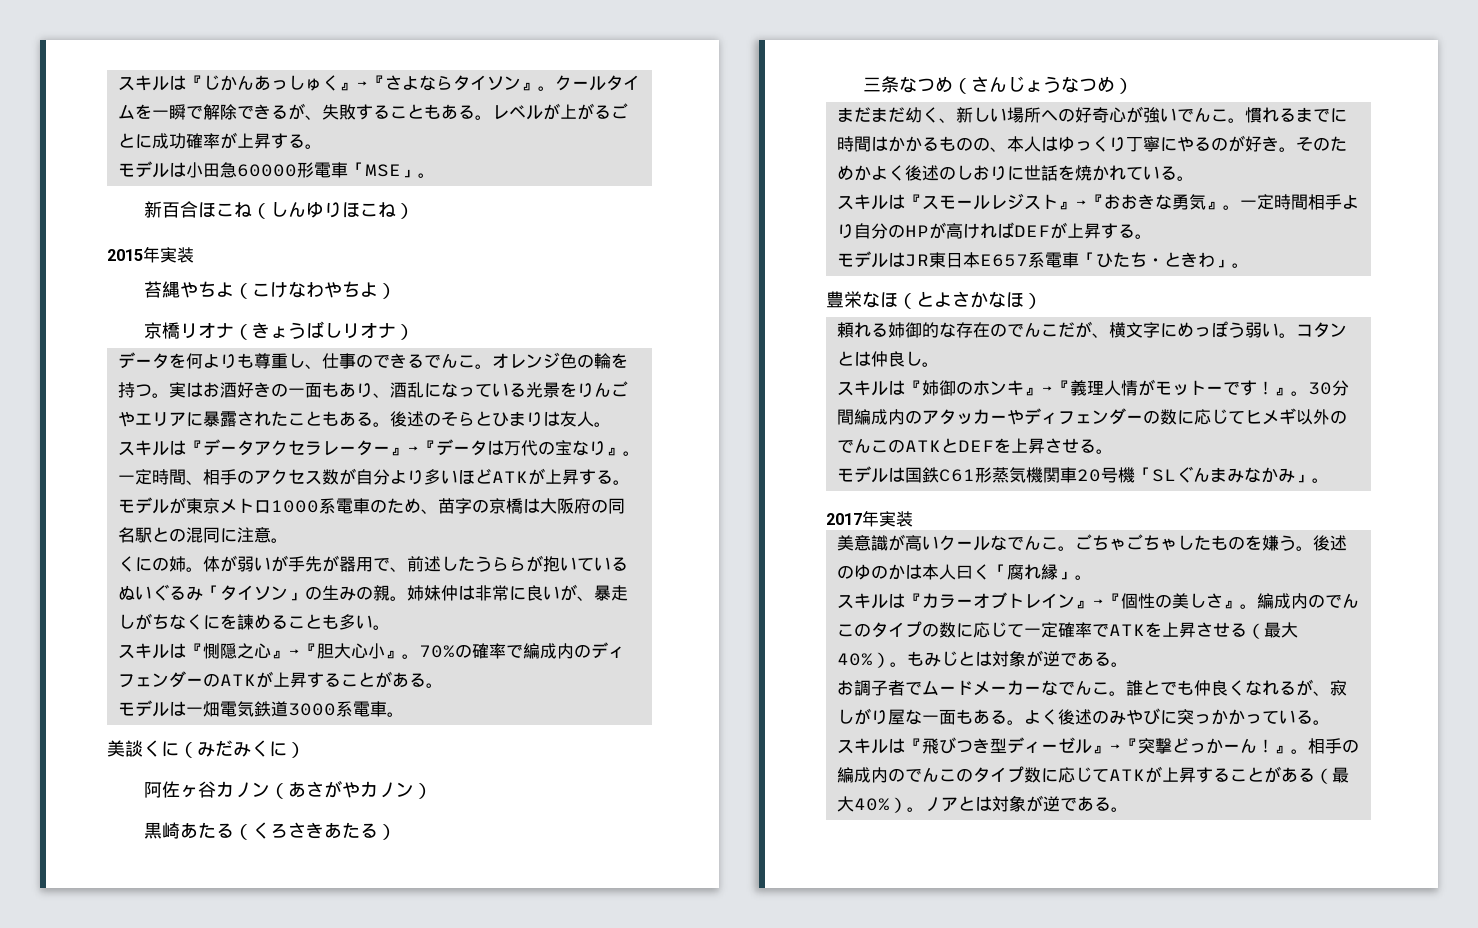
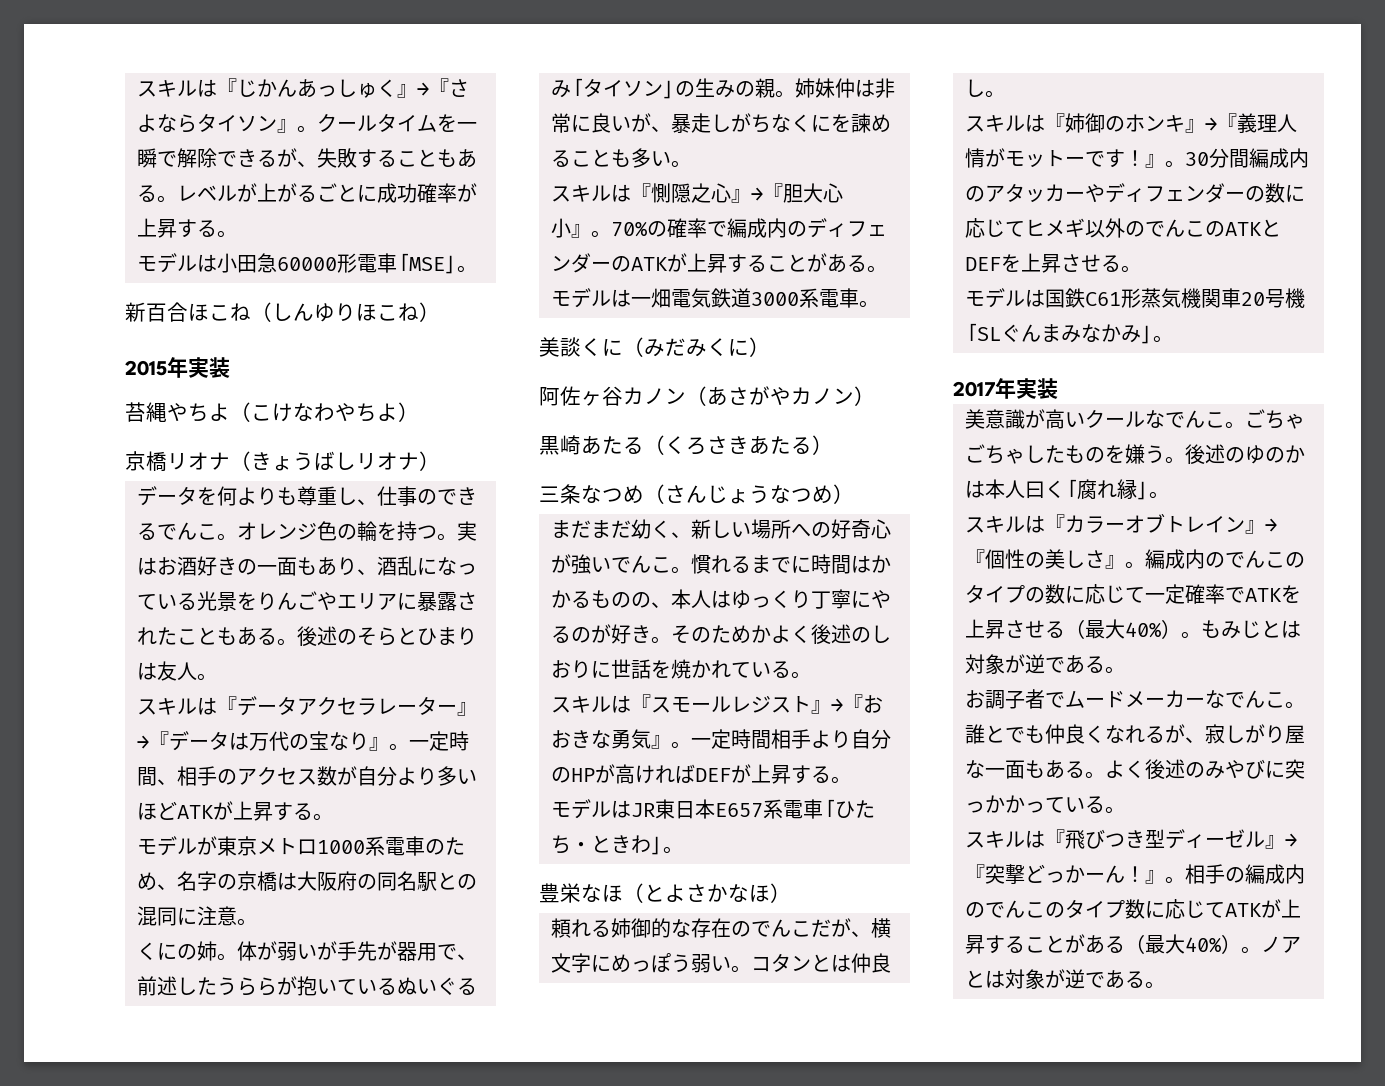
- モデルが東京メトロ1000系電車のため、苗字の京橋は大阪府の同名駅との混同に注意。
+ モデルが東京メトロ1000系電車のため、名字の京橋は大阪府の同名駅との混同に注意。

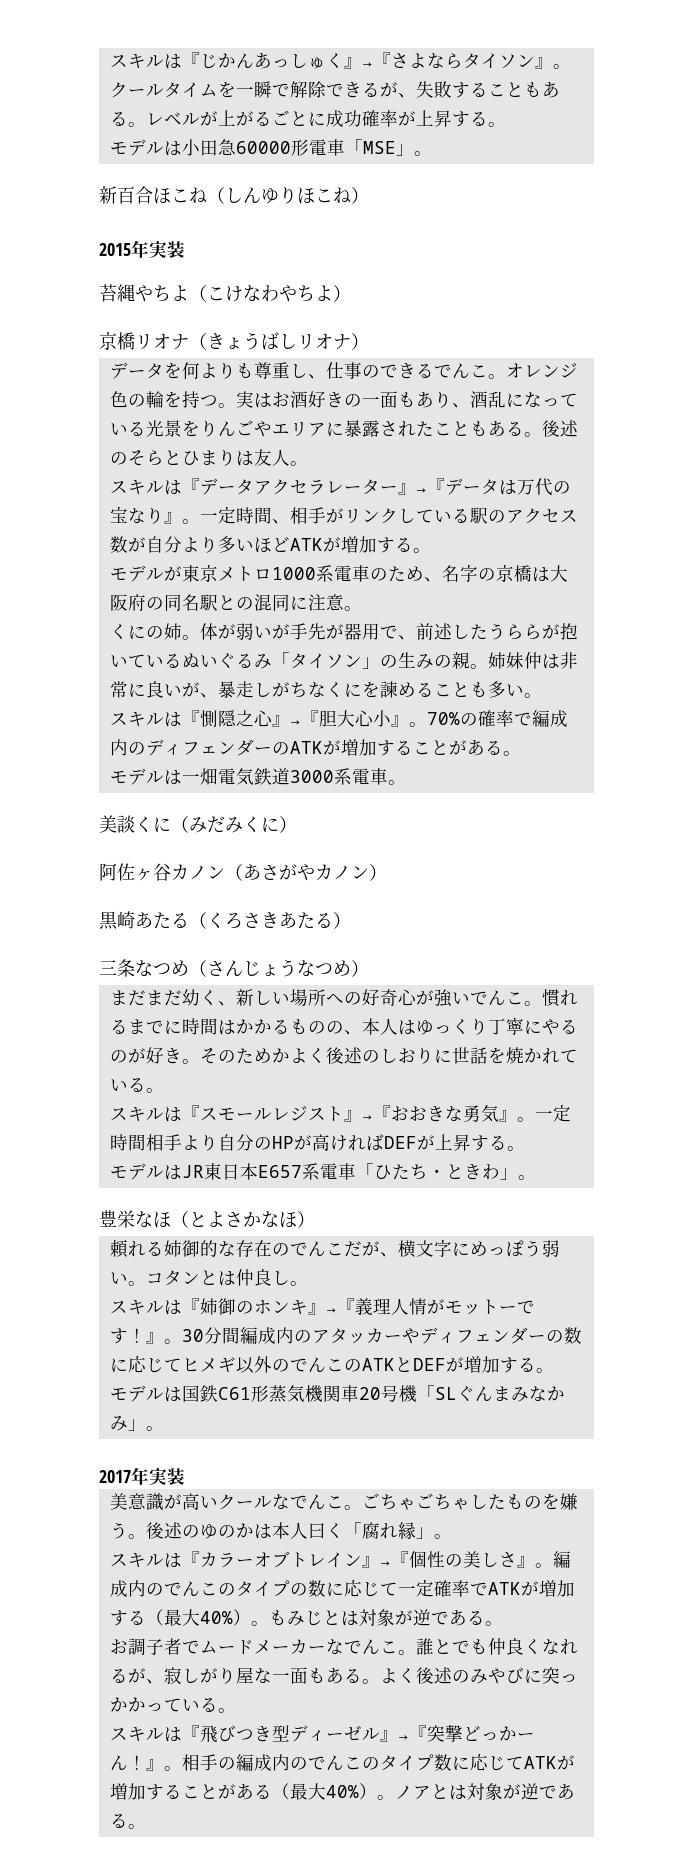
- 一定時間、相手のアクセス数が自分より多いほどATKが上昇する。
+ 一定時間、相手がリンクしている駅のアクセス数が自分より多いほどATKが増加する。
- 70%の確率で編成内のディフェンダーのATKが上昇することがある。
+ 70%の確率で編成内のディフェンダーのATKが増加することがある。
- 30分間編成内のアタッカーやディフェンダーの数に応じてヒメギ以外のでんこのATKとDEFを上昇させる。
+ 30分間編成内のアタッカーやディフェンダーの数に応じてヒメギ以外のでんこのATKとDEFが増加する。
- 編成内のでんこのタイプの数に応じて一定確率でATKを上昇させる（最大40%）。
+ 編成内のでんこのタイプの数に応じて一定確率でATKが増加する（最大40%）。
- 相手の編成内のでんこのタイプ数に応じてATKが上昇することがある（最大40%）。
+ 相手の編成内のでんこのタイプ数に応じてATKが増加することがある（最大40%）。

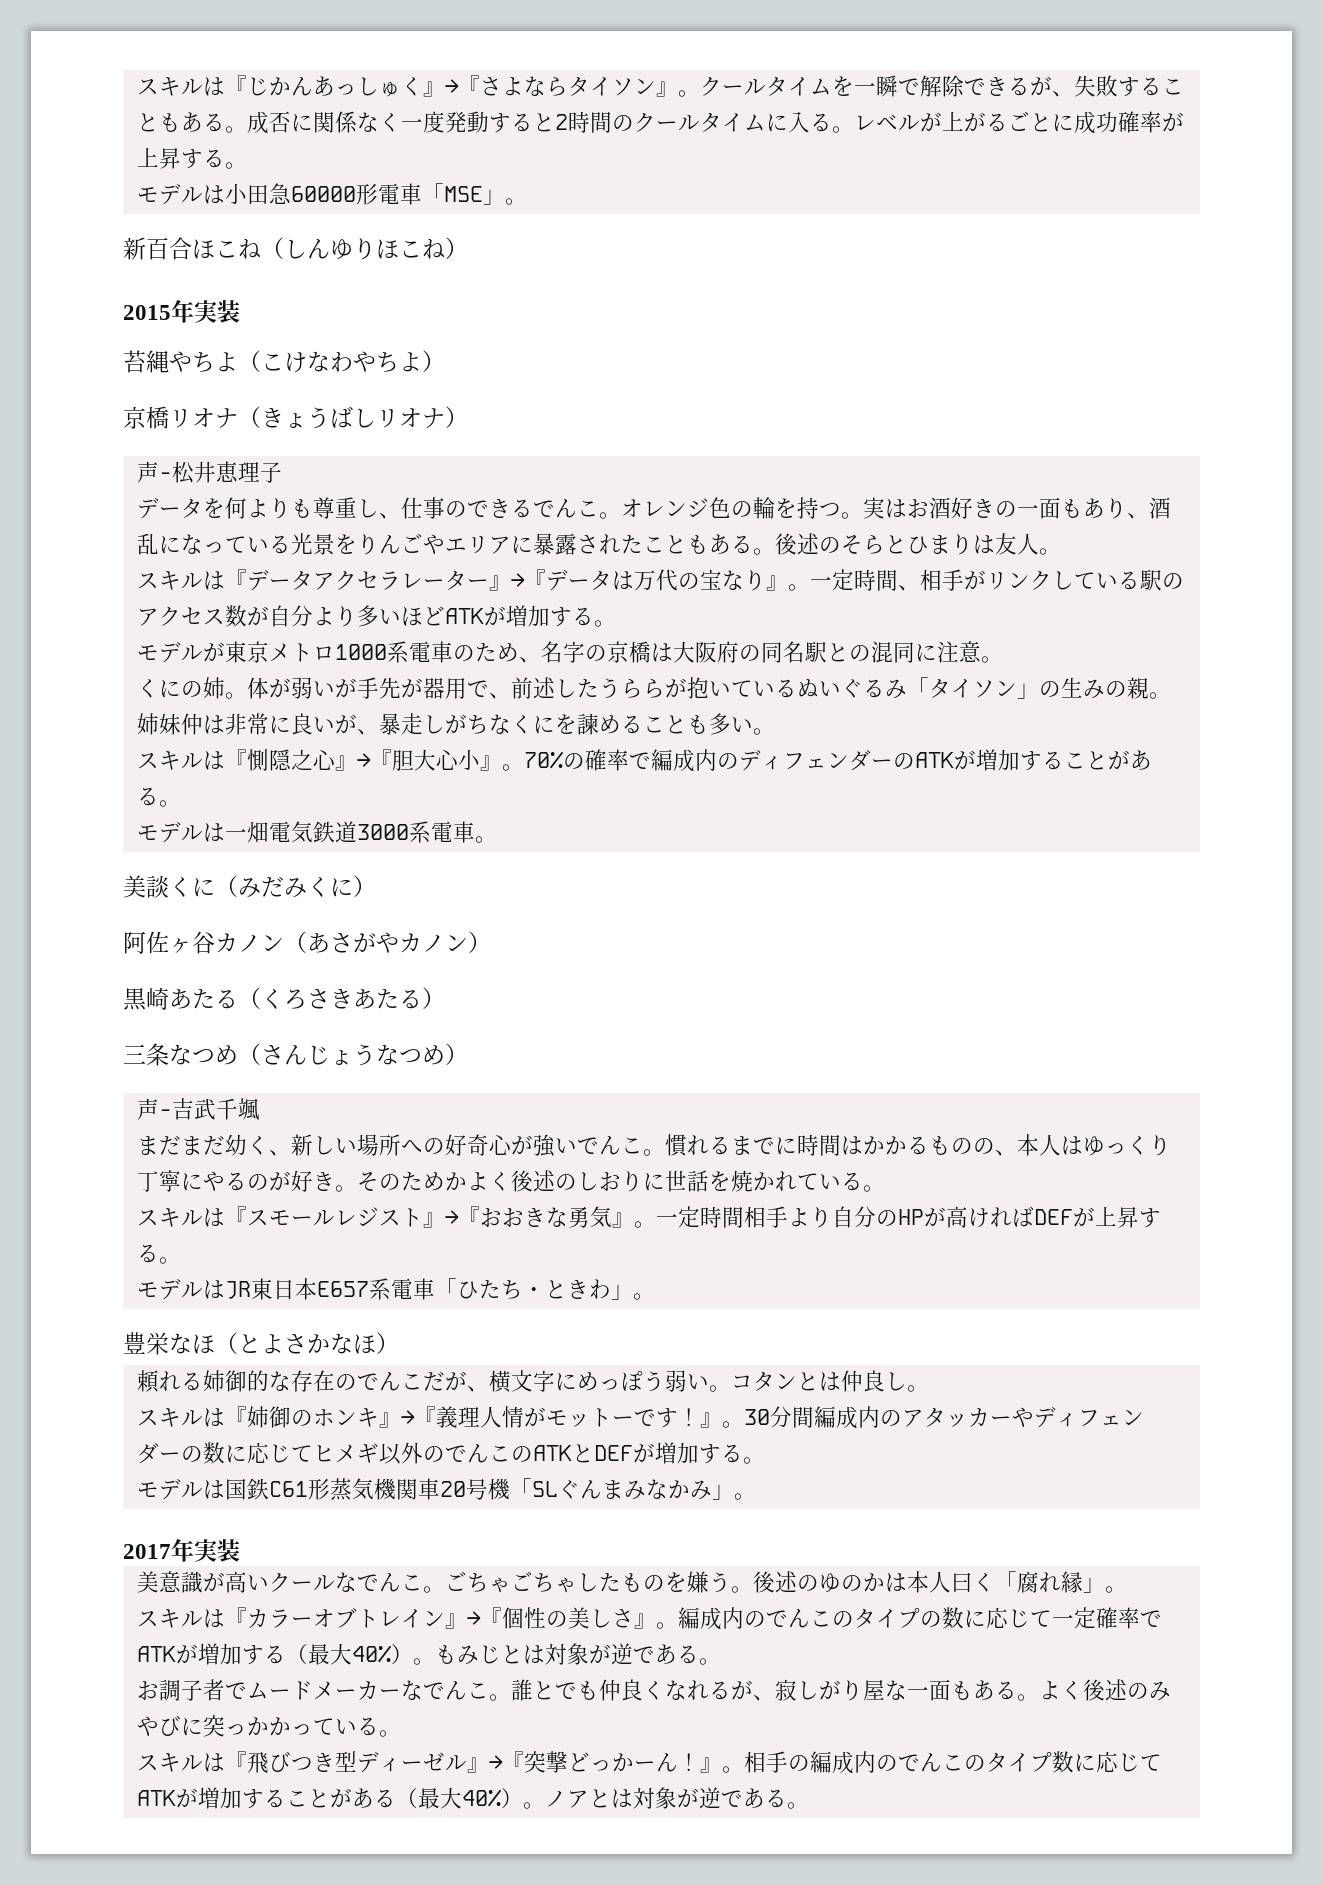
+ 成否に関係なく一度発動すると2時間のクールタイムに入る。
+ 声-松井恵理子
+ 声-吉武千颯

